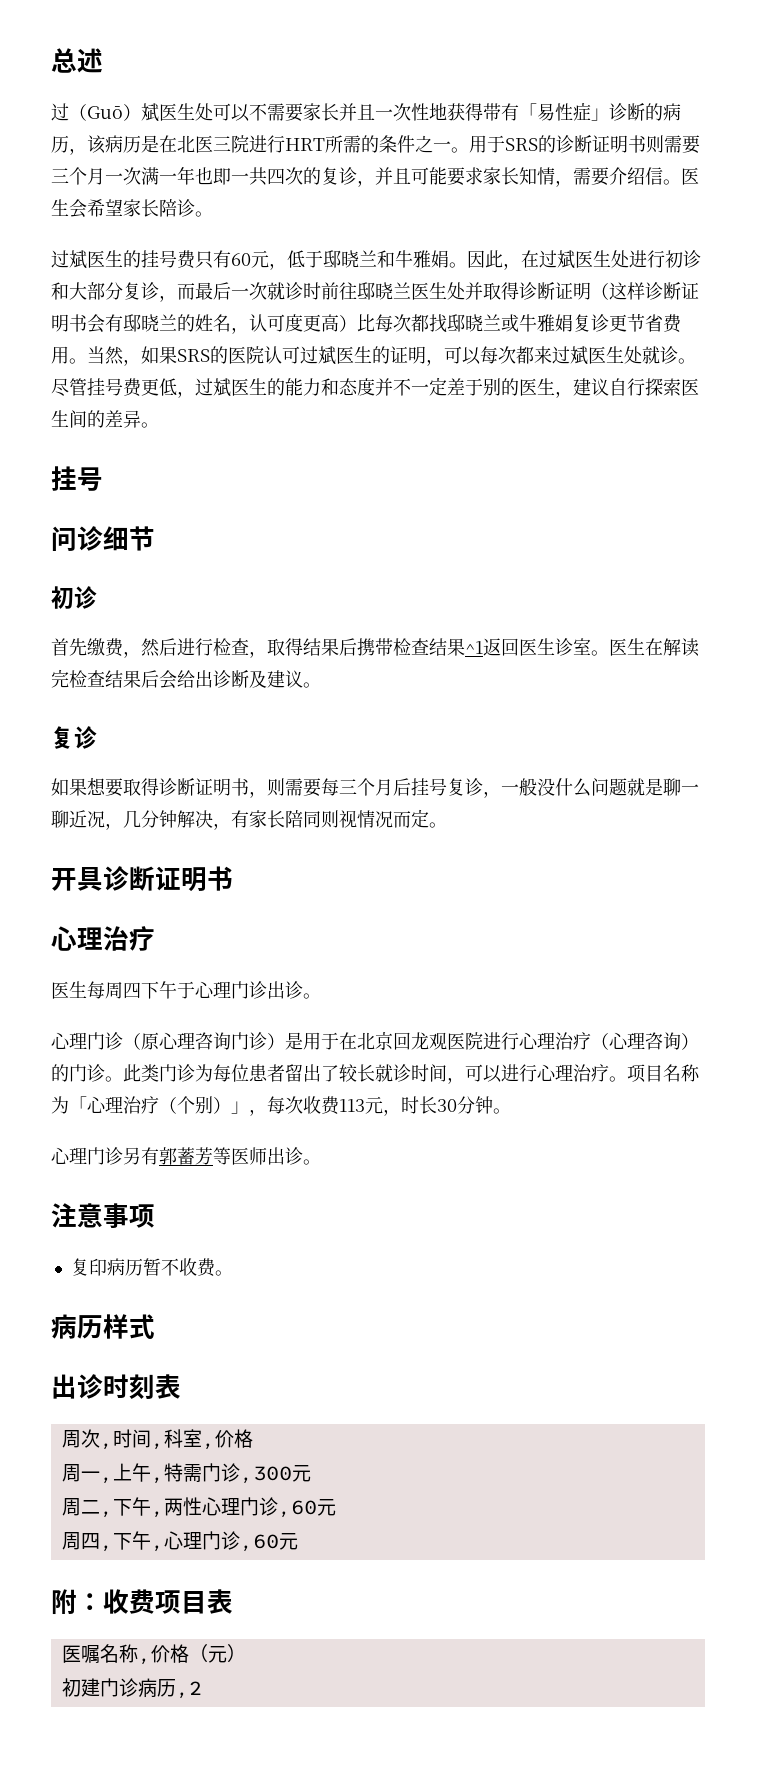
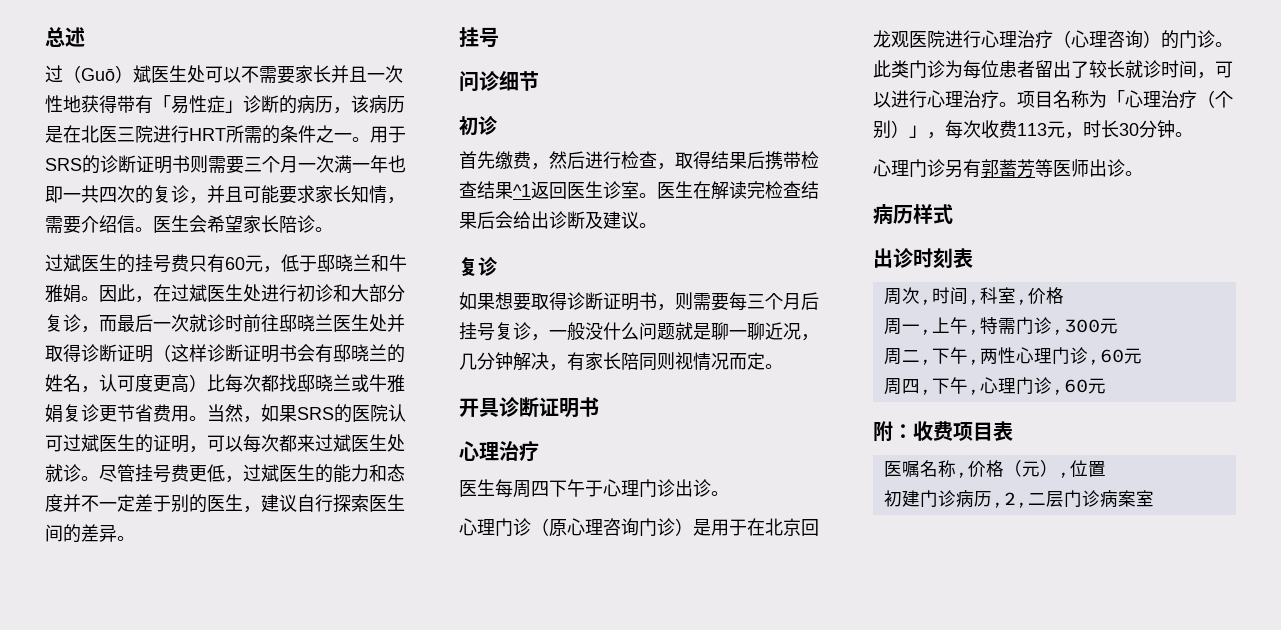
- 注意事项
- 复印病历暂不收费。
- 医嘱名称,价格（元）
+ 医嘱名称,价格（元）,位置
- 初建门诊病历,2
+ 初建门诊病历,2,二层门诊病案室

